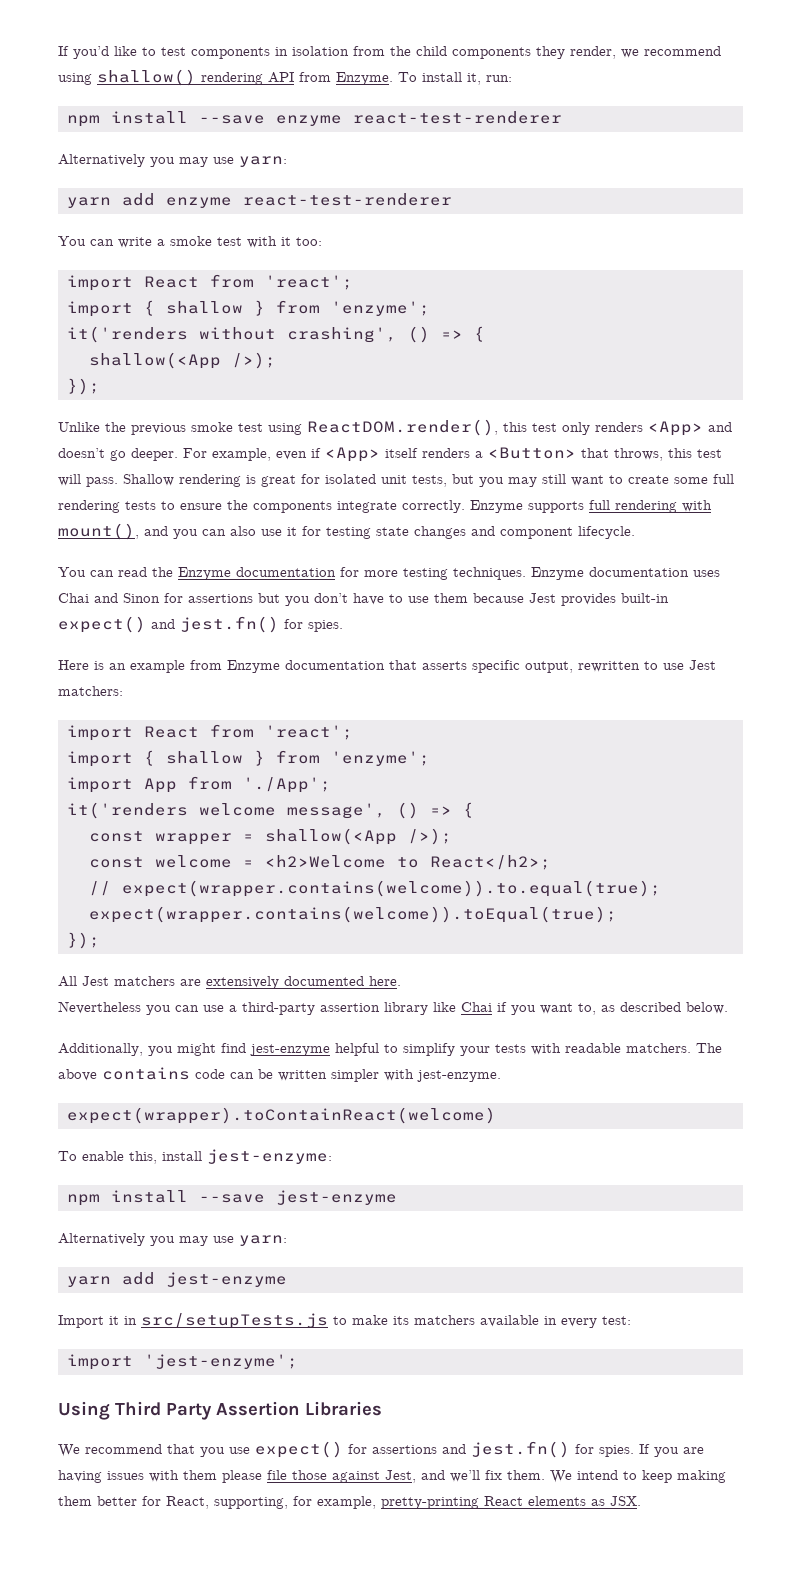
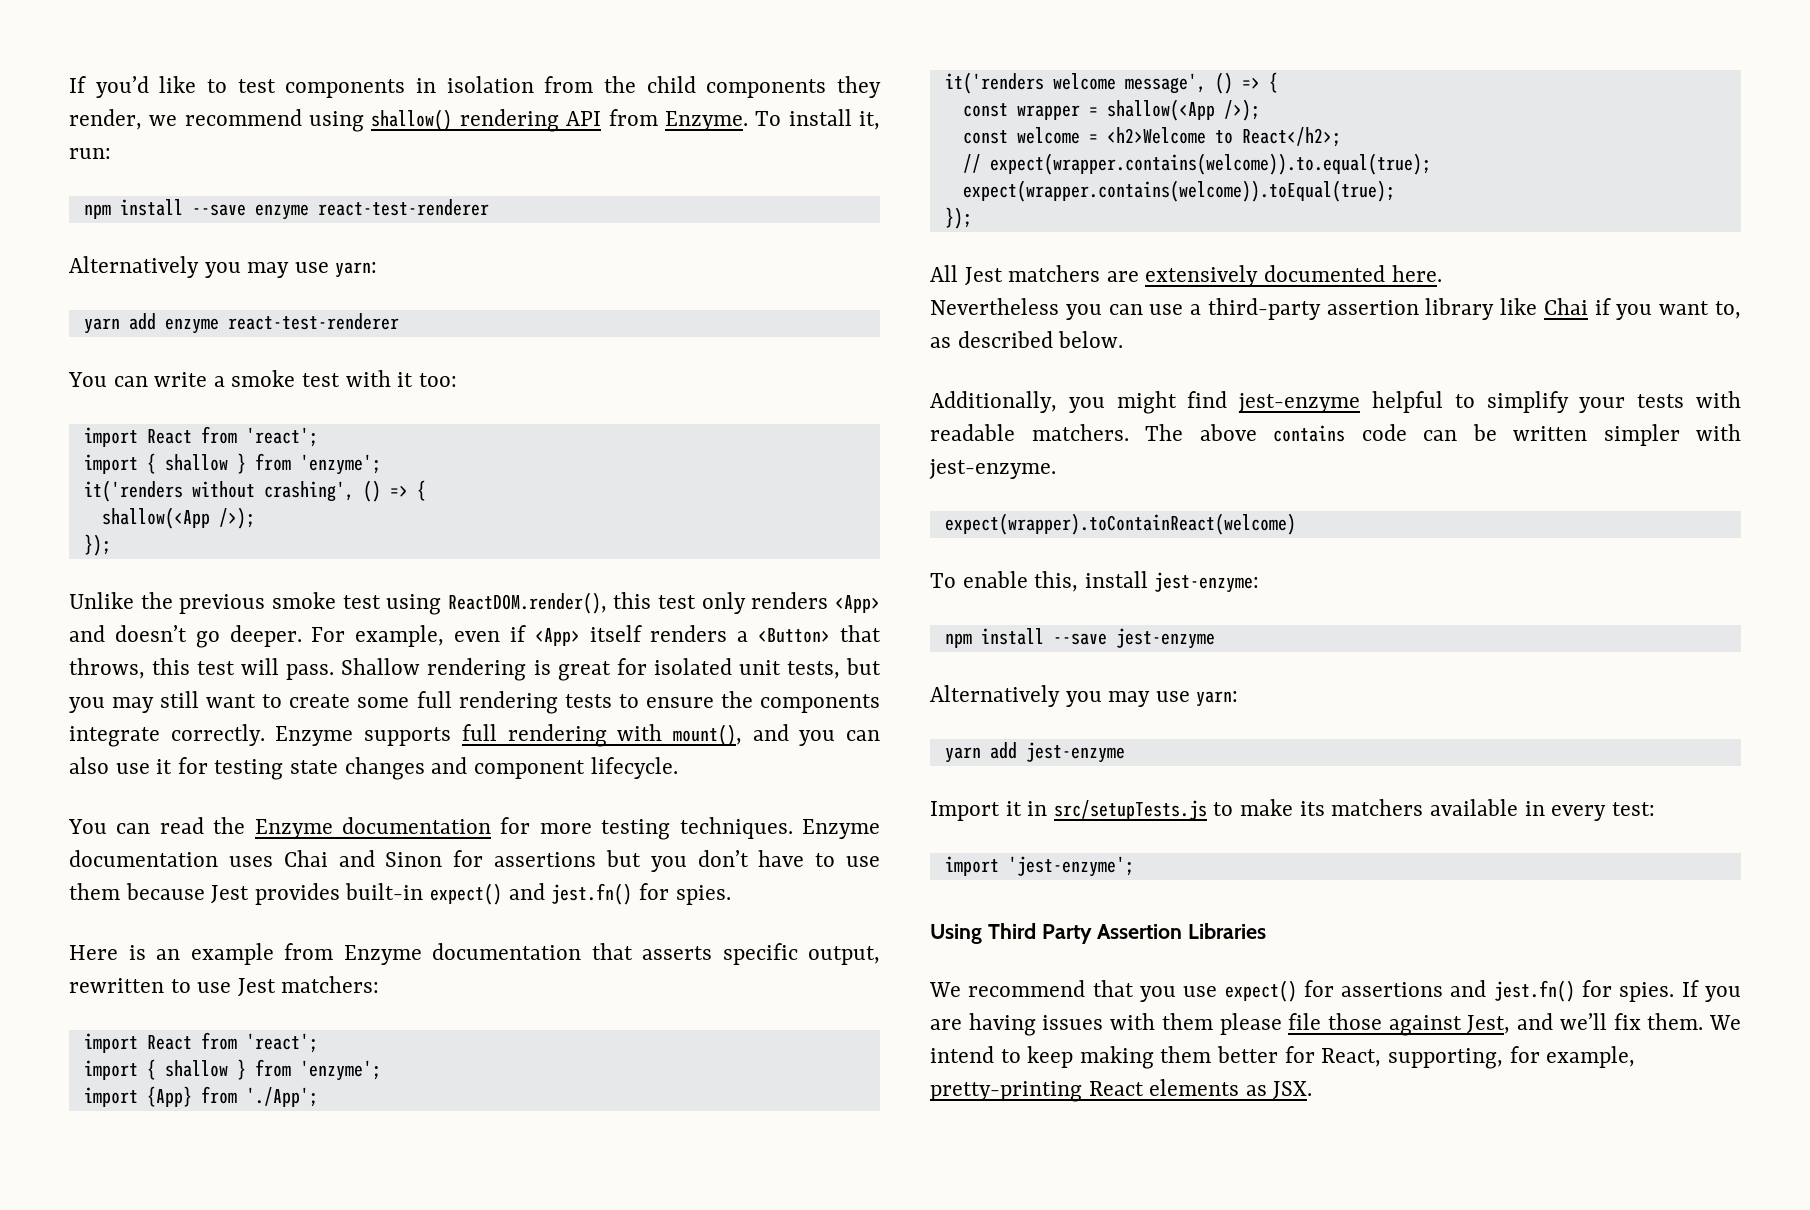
- import App from './App';
+ import {App} from './App';

